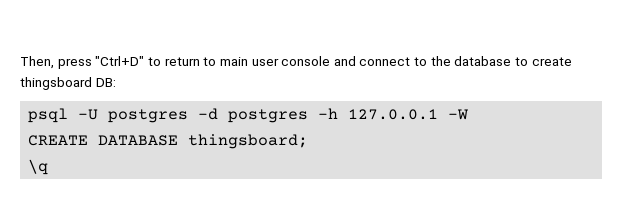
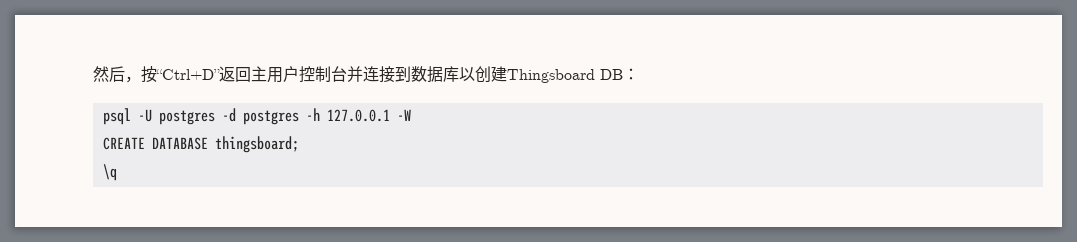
- Then, press "Ctrl+D" to return to main user console and connect to the database to create thingsboard DB:
+ 然后，按“Ctrl+D”返回主用户控制台并连接到数据库以创建Thingsboard DB：

